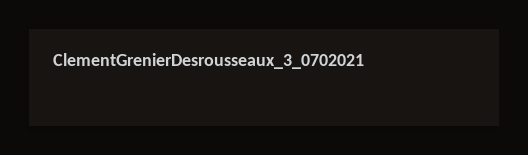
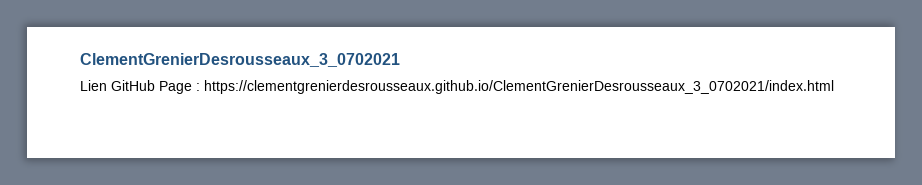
+ Lien GitHub Page : https://clementgrenierdesrousseaux.github.io/ClementGrenierDesrousseaux_3_0702021/index.html

